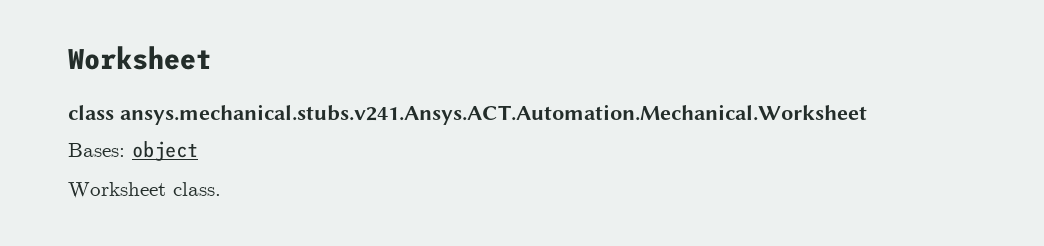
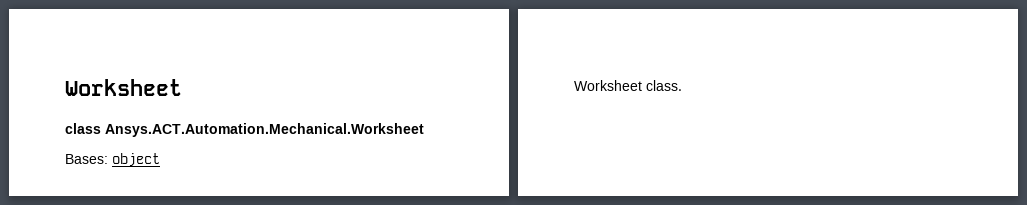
- class ansys.mechanical.stubs.v241.Ansys.ACT.Automation.Mechanical.Worksheet
+ class Ansys.ACT.Automation.Mechanical.Worksheet

